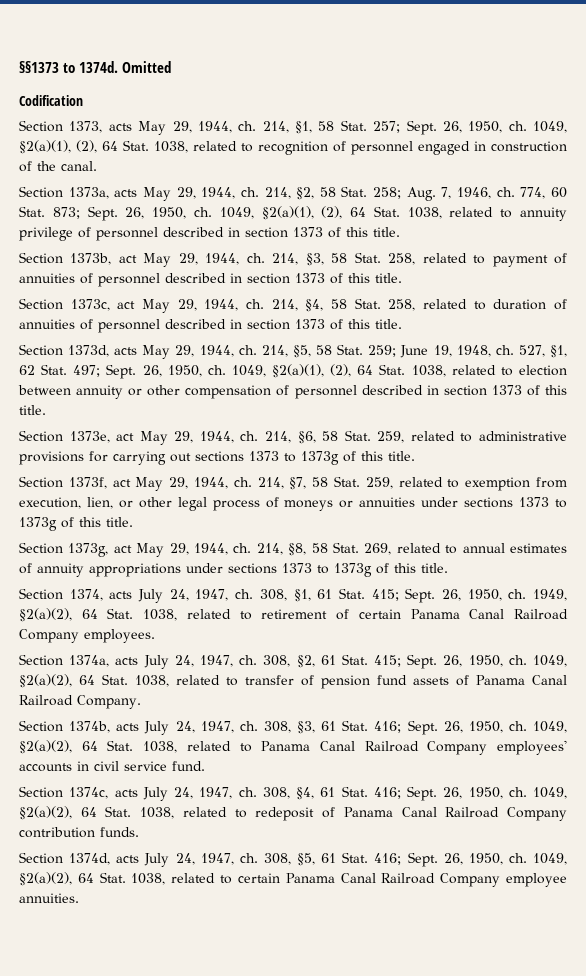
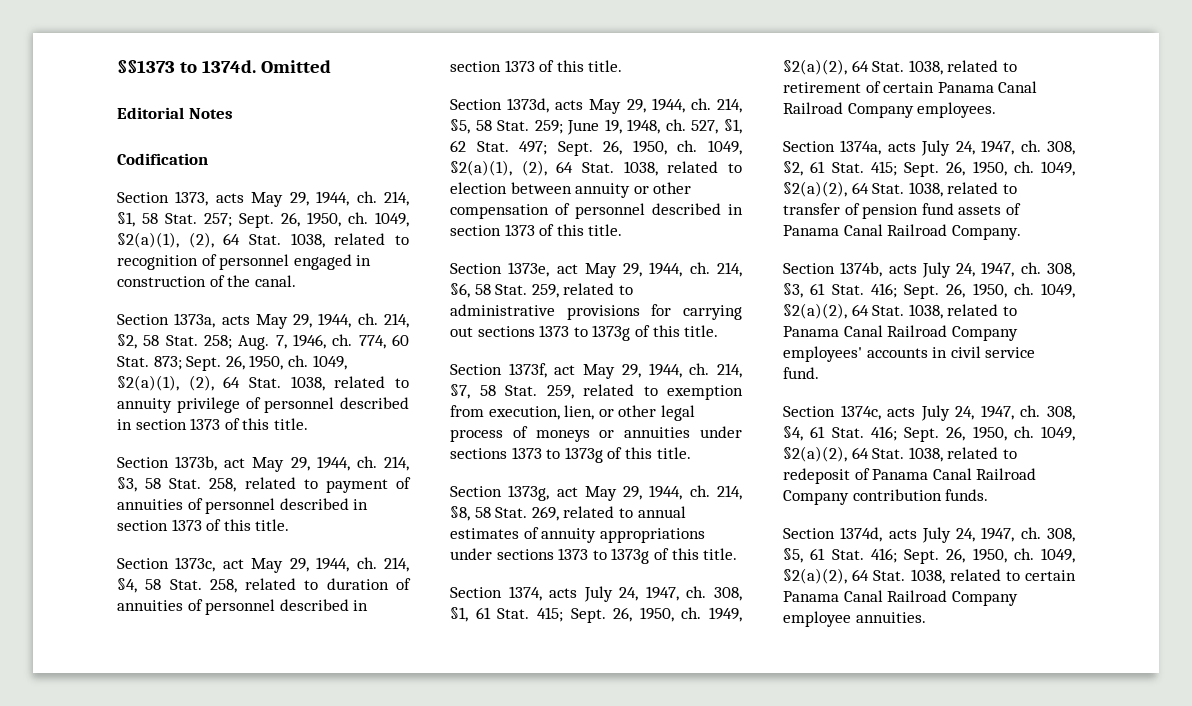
+ Editorial Notes

